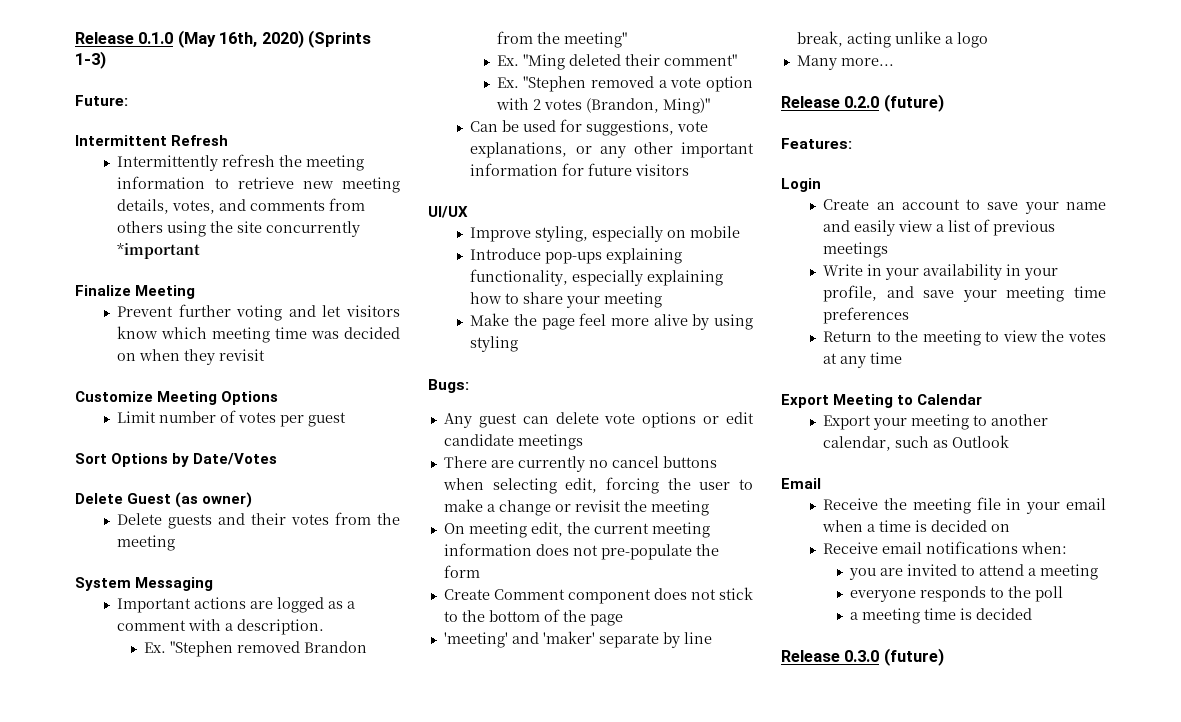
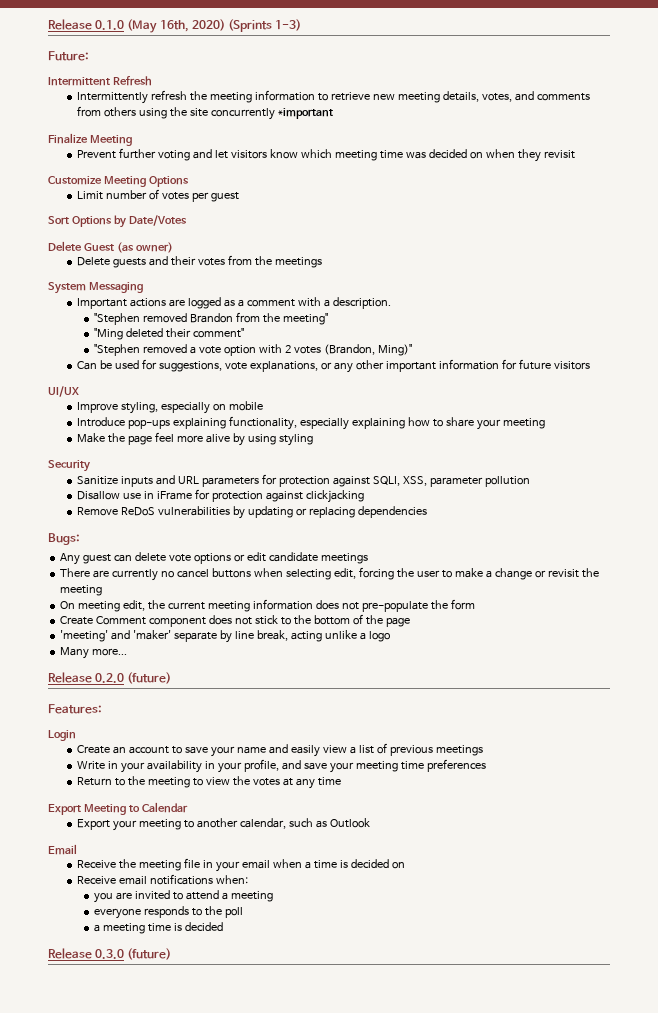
- Delete guests and their votes from the meeting
+ Delete guests and their votes from the meetings
- Ex. "Stephen removed Brandon from the meeting"
+ "Stephen removed Brandon from the meeting"
- Ex. "Ming deleted their comment"
+ "Ming deleted their comment"
- Ex. "Stephen removed a vote option with 2 votes (Brandon, Ming)"
+ "Stephen removed a vote option with 2 votes (Brandon, Ming)"
+ Security
+ Sanitize inputs and URL parameters for protection against SQLI, XSS, parameter pollution
+ Disallow use in iFrame for protection against clickjacking
+ Remove ReDoS vulnerabilities by updating or replacing dependencies

